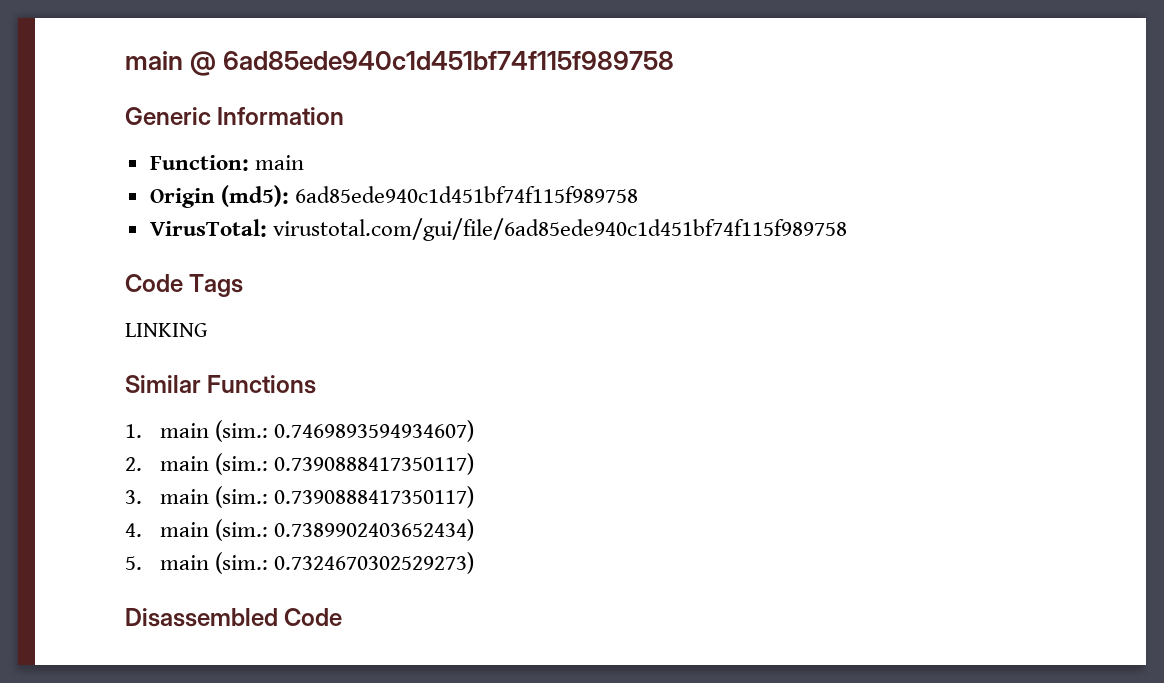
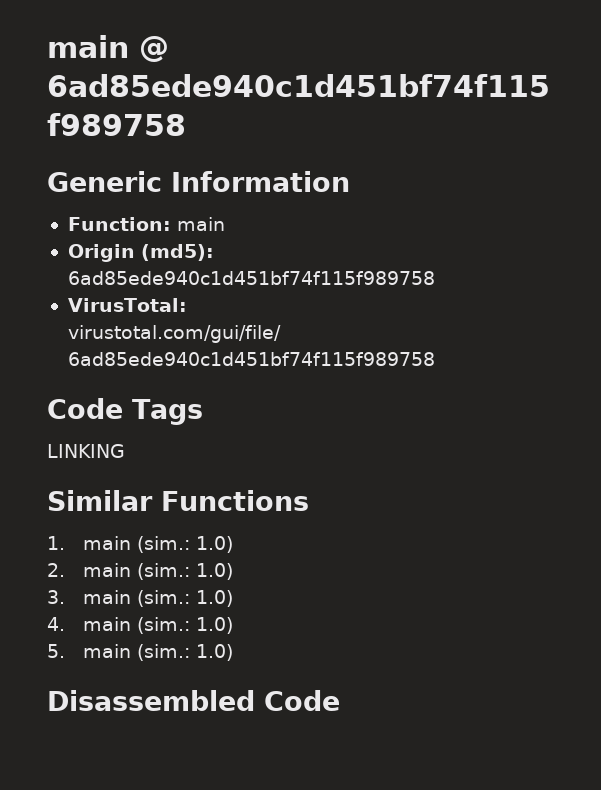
- 1. main (sim.: 0.7469893594934607)
+ 1. main (sim.: 1.0)
- 2. main (sim.: 0.7390888417350117)
+ 2. main (sim.: 1.0)
- 3. main (sim.: 0.7390888417350117)
+ 3. main (sim.: 1.0)
- 4. main (sim.: 0.7389902403652434)
+ 4. main (sim.: 1.0)
- 5. main (sim.: 0.7324670302529273)
+ 5. main (sim.: 1.0)

